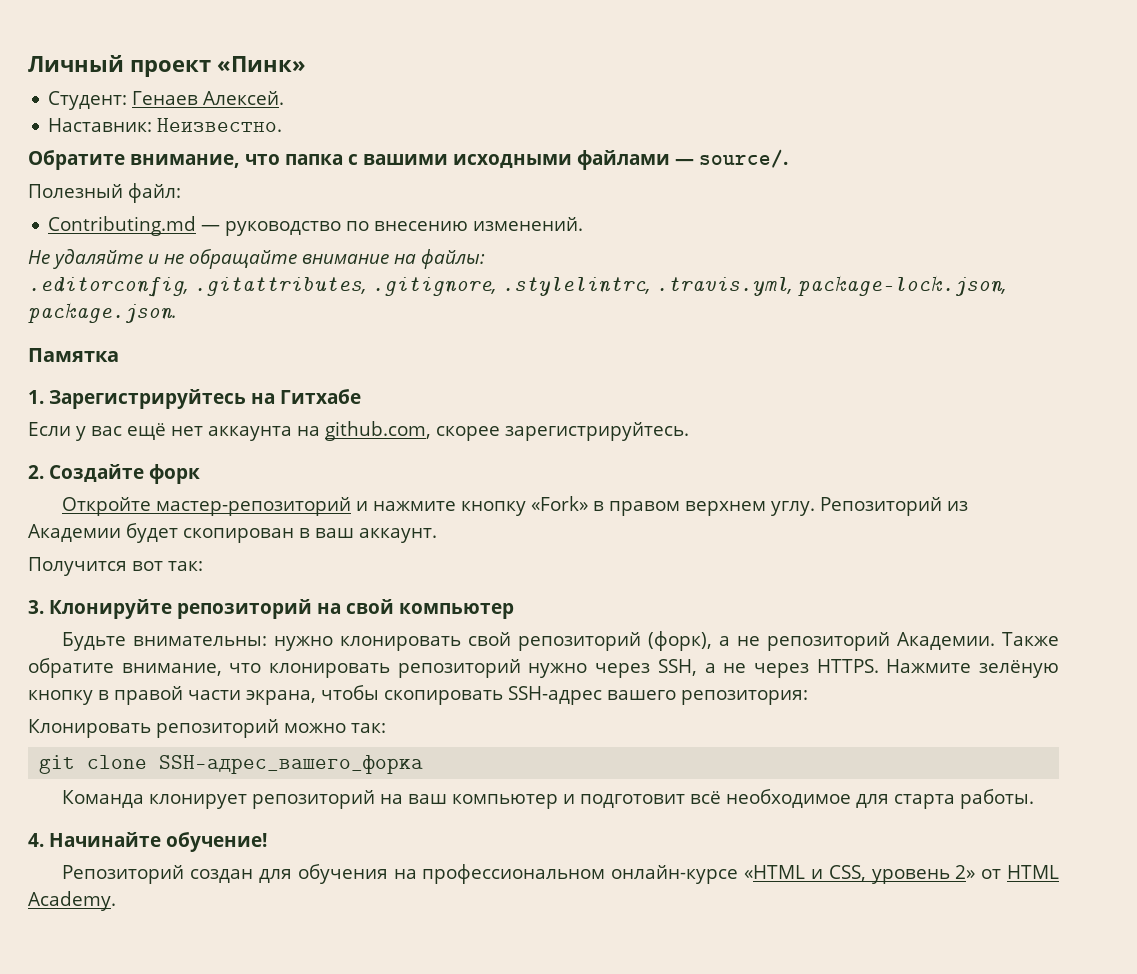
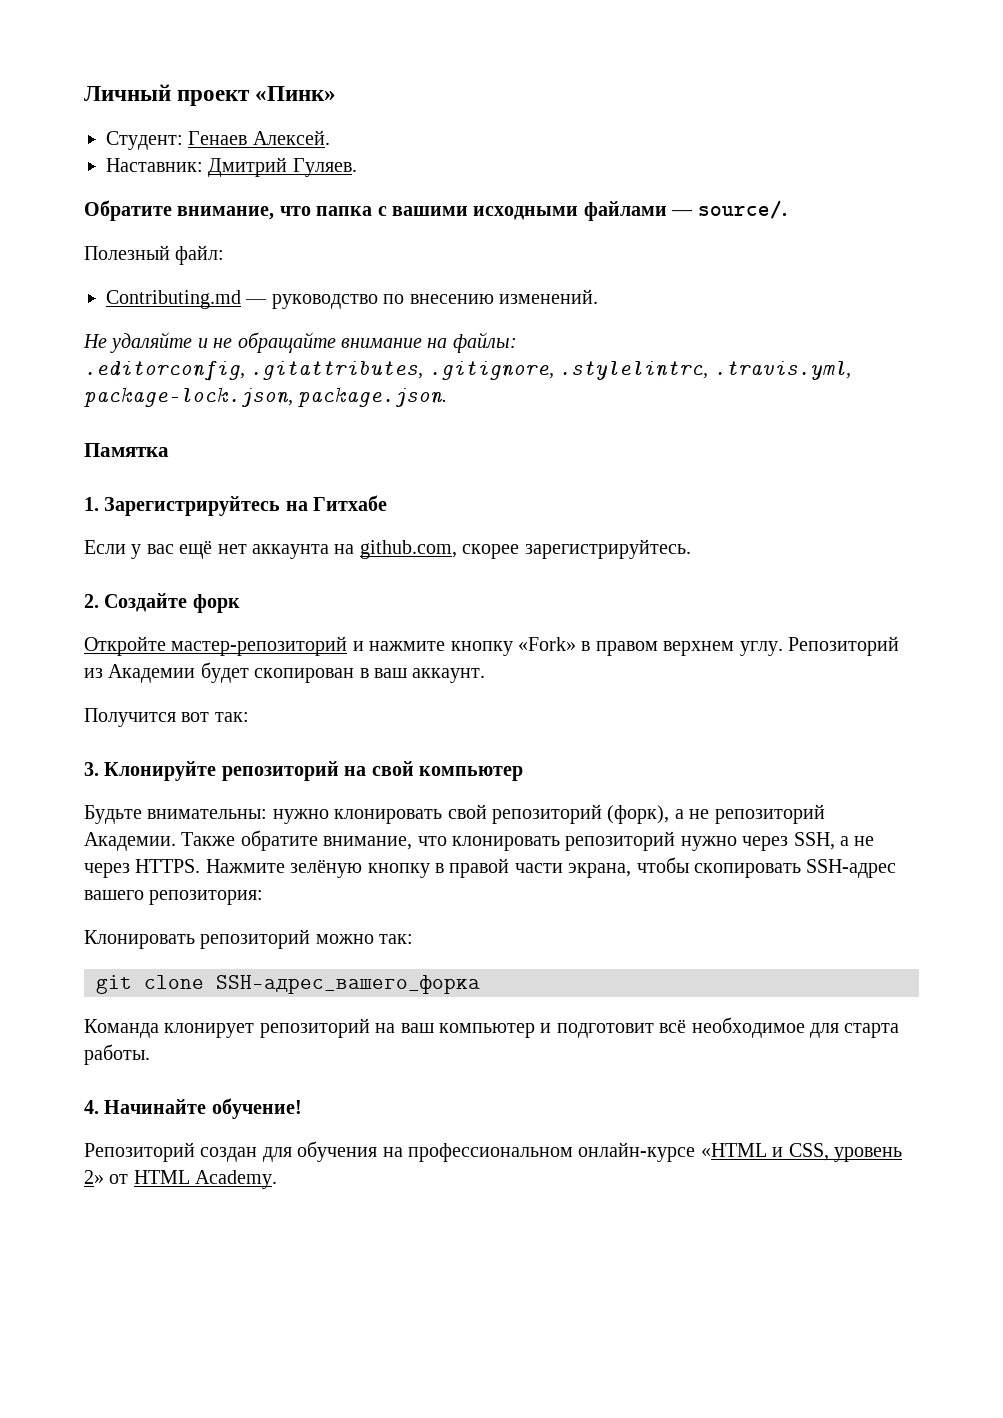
- Наставник: Неизвестно.
+ Наставник: Дмитрий Гуляев.

